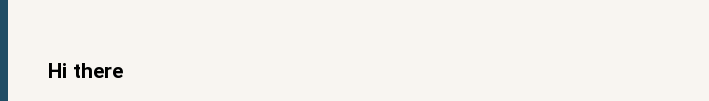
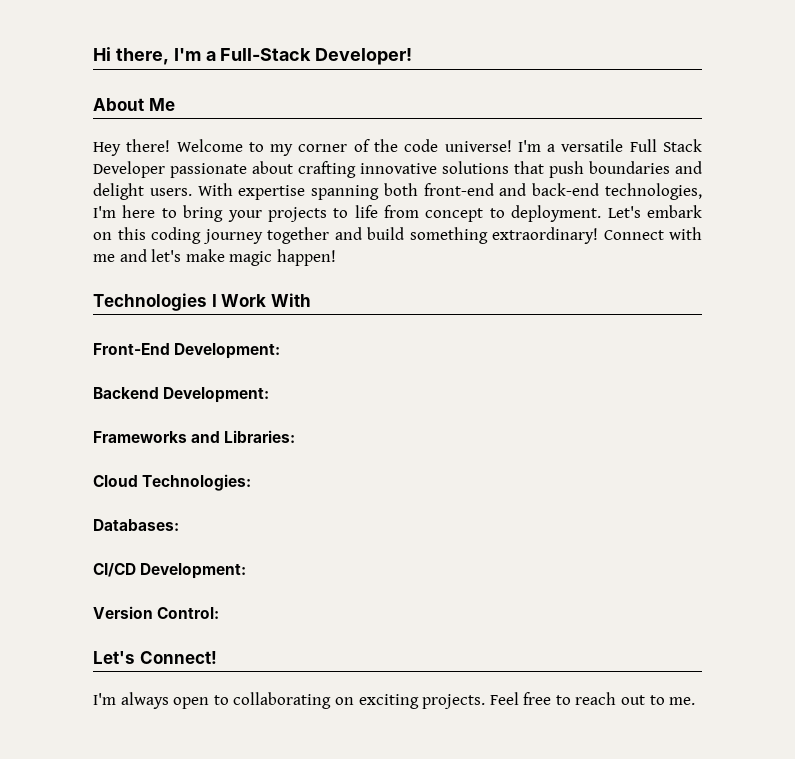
- Hi there
+ Hi there, I'm a Full-Stack Developer!
+ About Me
+ Hey there! Welcome to my corner of the code universe! I'm a versatile Full Stack Developer passionate about crafting innovative solutions that push boundaries and delight users. With expertise spanning both front-end and back-end technologies, I'm here to bring your projects to life from concept to deployment. Let's embark on this coding journey together and build something extraordinary! Connect with me and let's make magic happen!
+ Technologies I Work With
+ Front-End Development:
+ Backend Development:
+ Frameworks and Libraries:
+ Cloud Technologies:
+ Databases:
+ CI/CD Development:
+ Version Control:
+ Let's Connect!
+ I'm always open to collaborating on exciting projects. Feel free to reach out to me.

